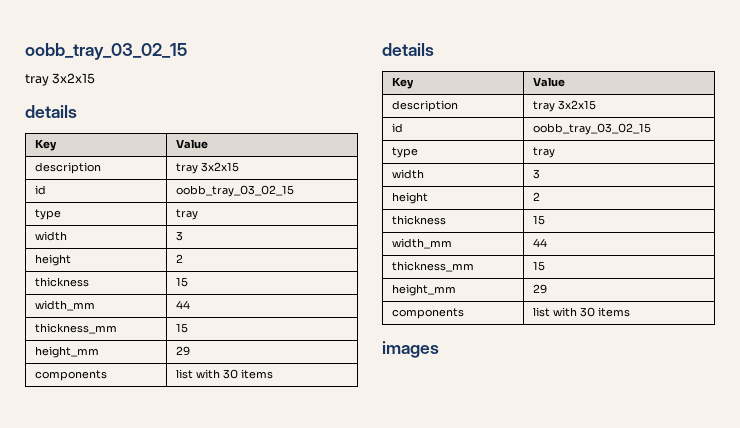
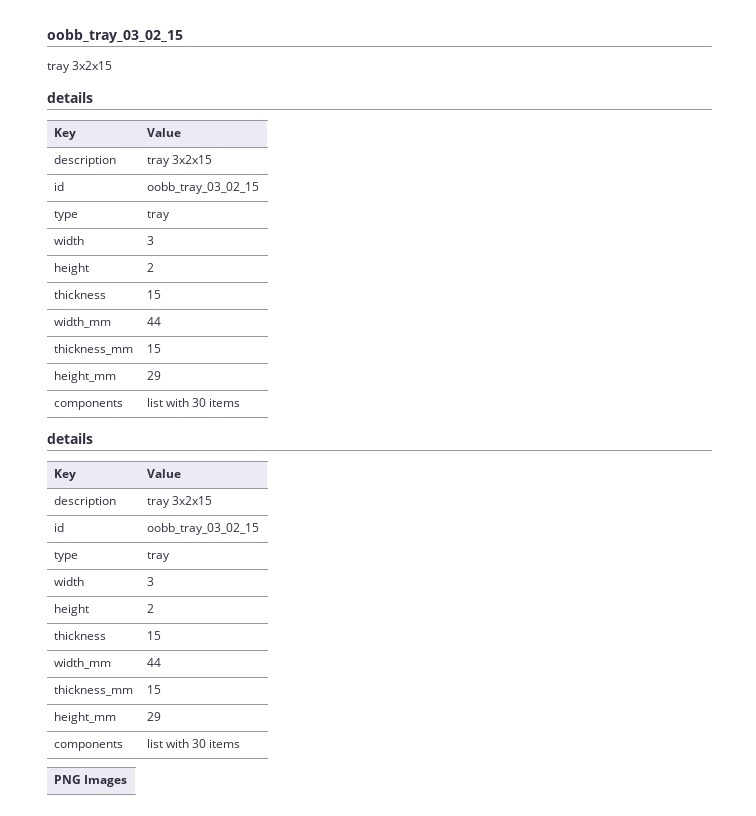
- images
+ PNG Images

